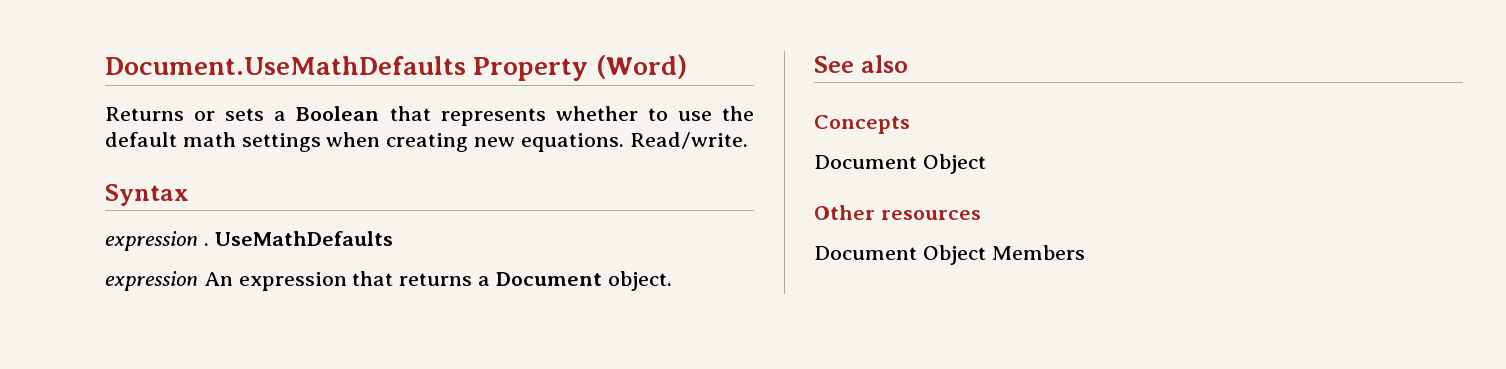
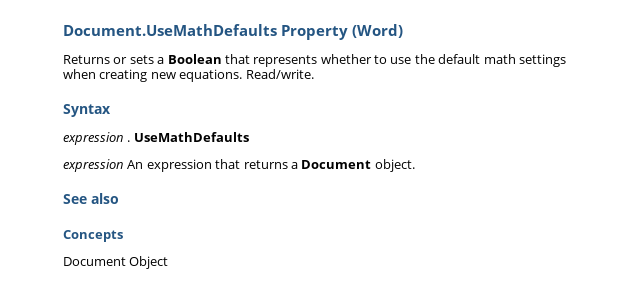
- Other resources
- Document Object Members

